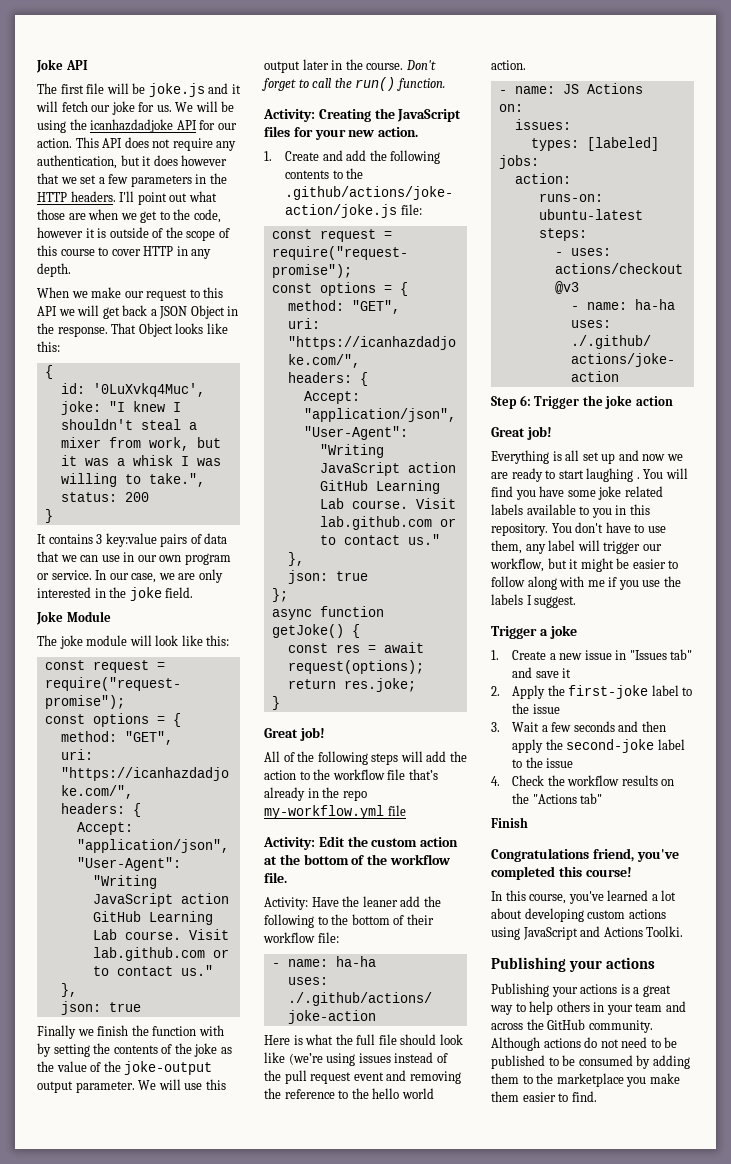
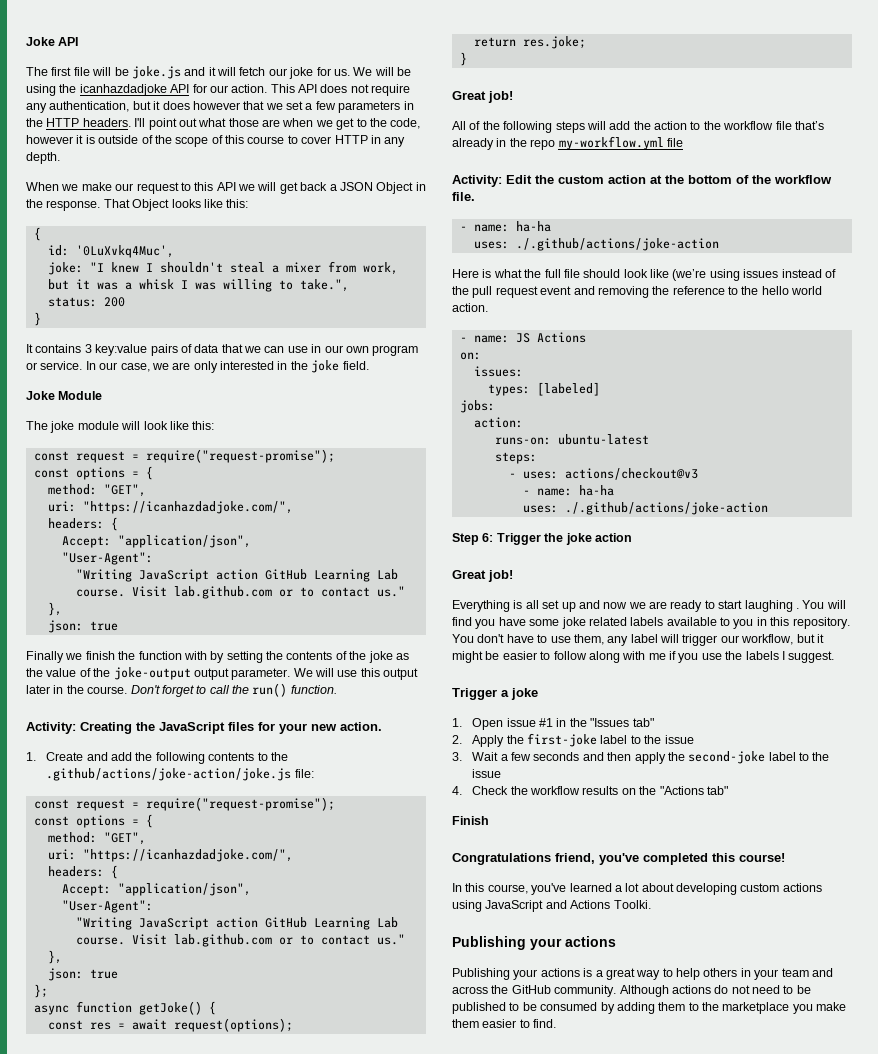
- Activity: Have the leaner add the following to the bottom of their workflow file:
- 1. Create a new issue in "Issues tab" and save it
+ 1. Open issue #1 in the "Issues tab"

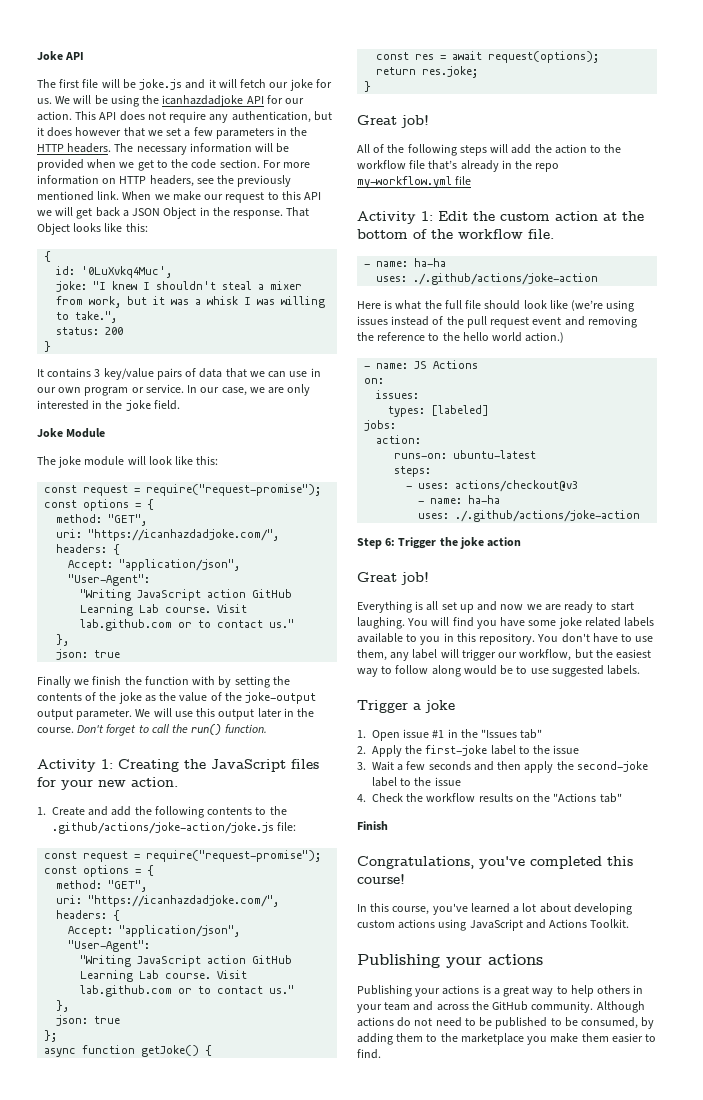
- I'll point out what those are when we get to the code, however it is outside of the scope of this course to cover HTTP in any depth.
- When we make our request to this API we will get back a JSON Object in the response.
+ The necessary information will be provided when we get to the code section. For more information on HTTP headers, see the previously mentioned link. When we make our request to this API we will get back a JSON Object in the response.
- It contains 3 key:value pairs of data that we can use in our own program or service.
+ It contains 3 key/value pairs of data that we can use in our own program or service.
- Activity: Creating the JavaScript files for your new action.
+ Activity 1: Creating the JavaScript files for your new action.
- Activity: Edit the custom action at the bottom of the workflow file.
+ Activity 1: Edit the custom action at the bottom of the workflow file.
- Here is what the full file should look like (we’re using issues instead of the pull request event and removing the reference to the hello world action.
+ Here is what the full file should look like (we’re using issues instead of the pull request event and removing the reference to the hello world action.)
- Everything is all set up and now we are ready to start laughing .
+ Everything is all set up and now we are ready to start laughing.
- You don't have to use them, any label will trigger our workflow, but it might be easier to follow along with me if you use the labels I suggest.
+ You don't have to use them, any label will trigger our workflow, but the easiest way to follow along would be to use suggested labels.
- Congratulations friend, you've completed this course!
+ Congratulations, you've completed this course!
- In this course, you've learned a lot about developing custom actions using JavaScript and Actions Toolki.
+ In this course, you've learned a lot about developing custom actions using JavaScript and Actions Toolkit.
- Although actions do not need to be published to be consumed by adding them to the marketplace you make them easier to find.
+ Although actions do not need to be published to be consumed, by adding them to the marketplace you make them easier to find.

